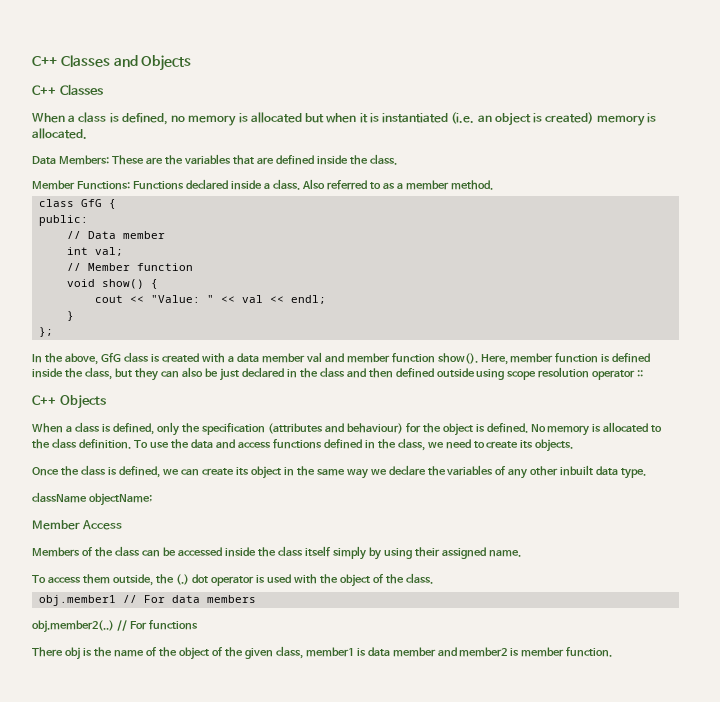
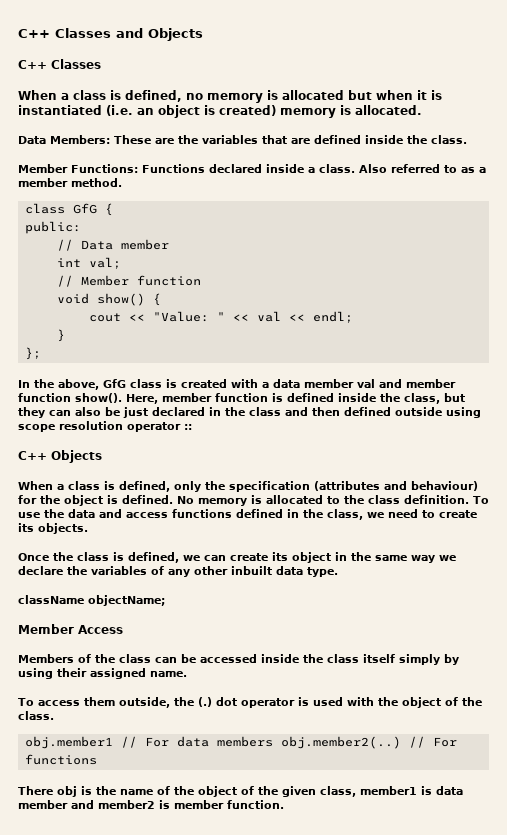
- obj.member1 // For data members
- obj.member2(..)
+ obj.member1 // For data members obj.member2(..)

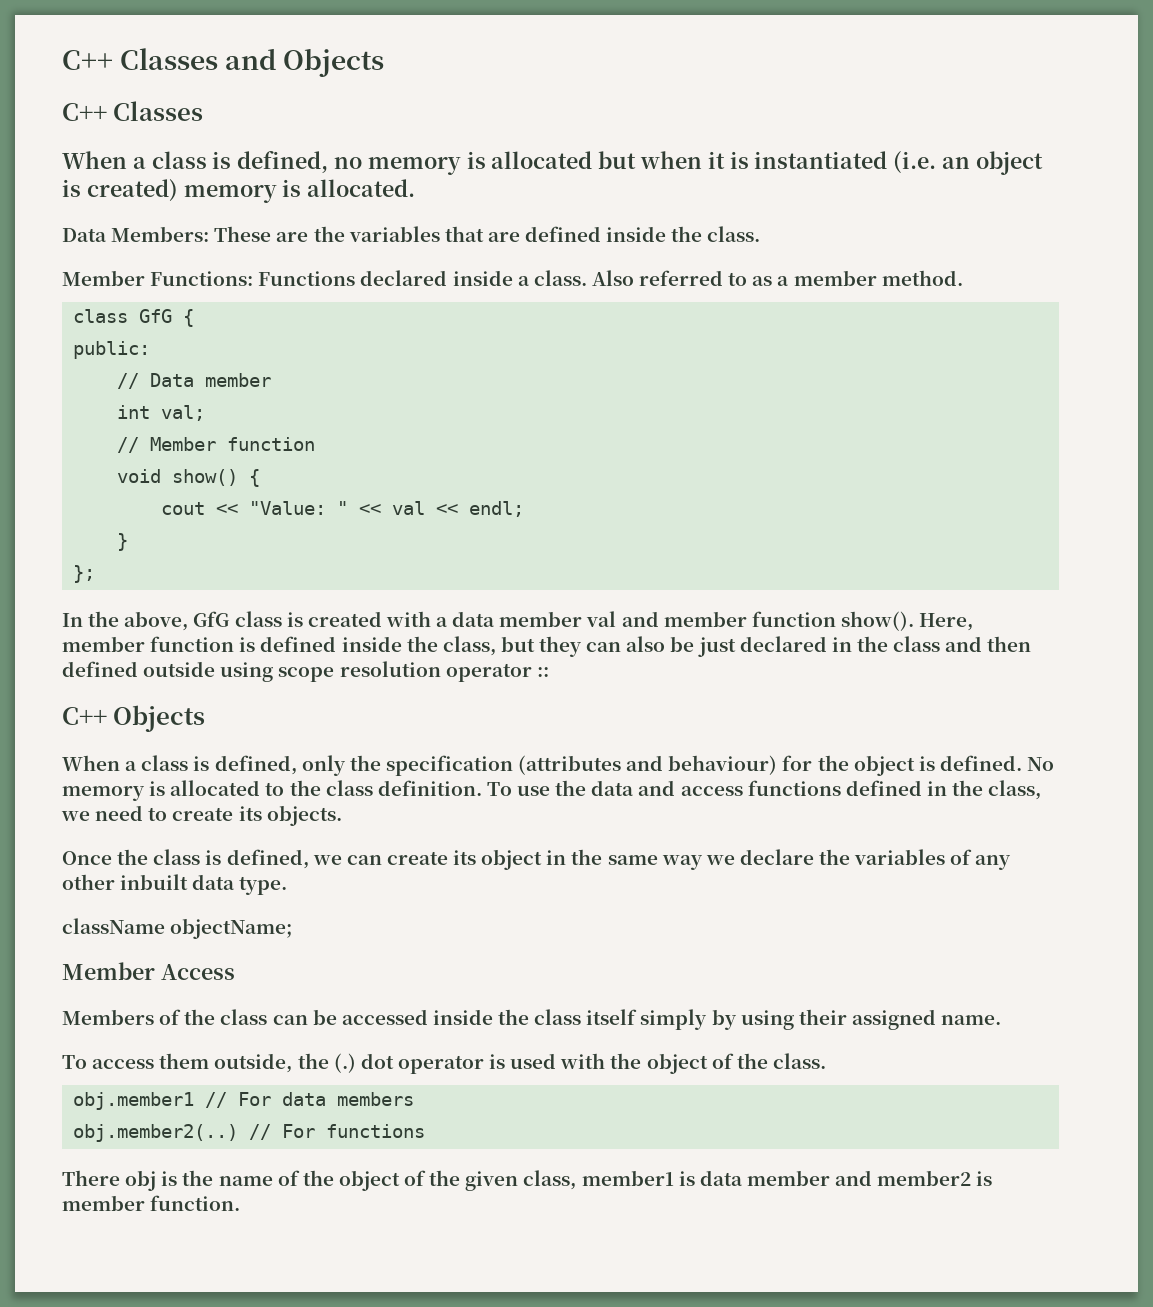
- obj.member1 // For data members obj.member2(..)
+ obj.member1 // For data members
+ obj.member2(..)

